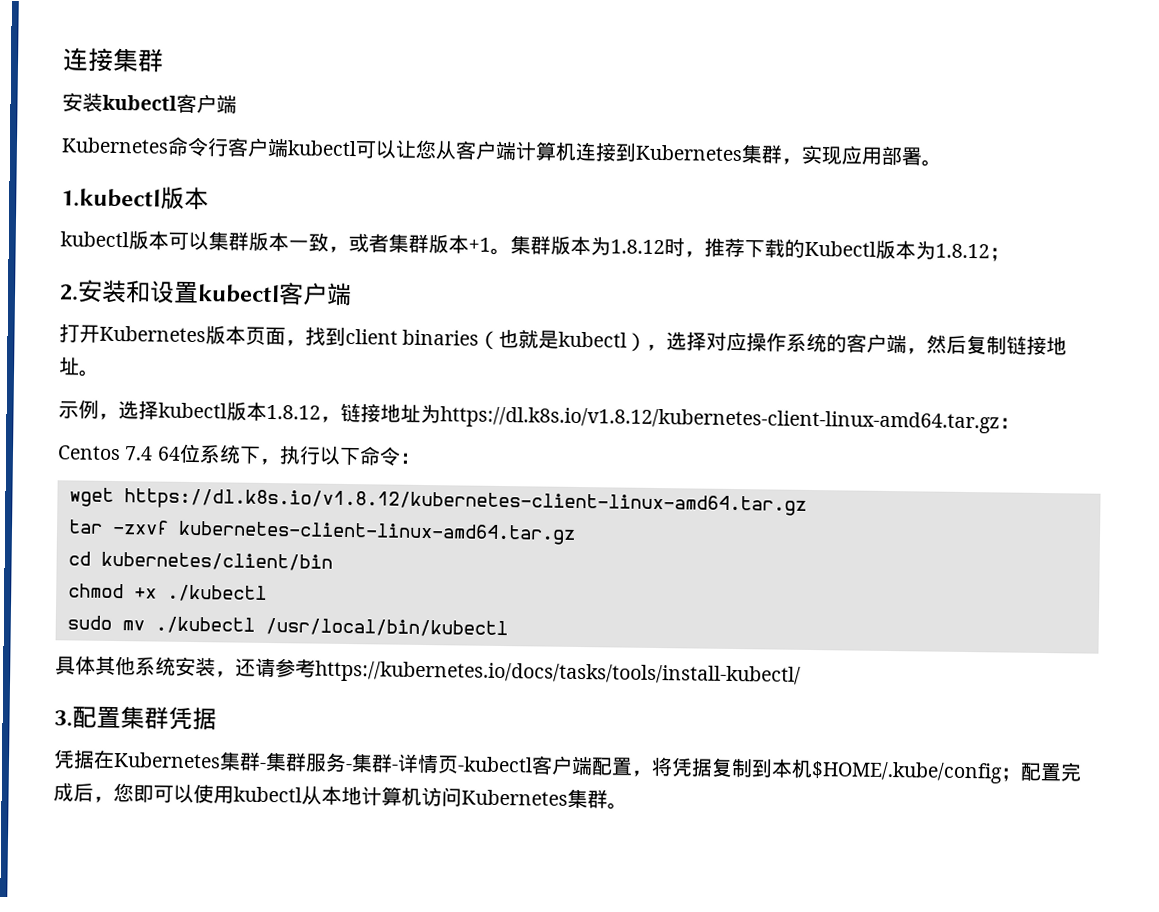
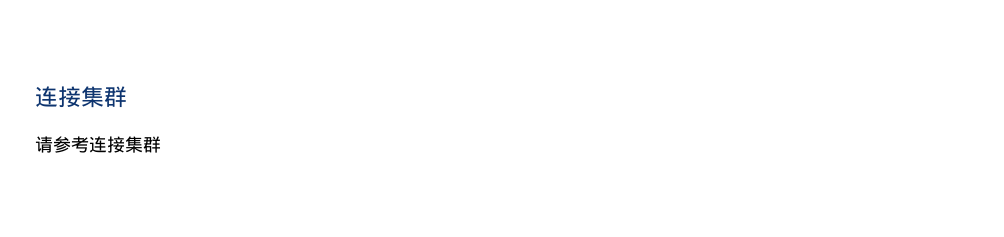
- 安装kubectl客户端
- Kubernetes命令行客户端kubectl可以让您从客户端计算机连接到Kubernetes集群，实现应用部署。
- 1.kubectl版本
- kubectl版本可以集群版本一致，或者集群版本+1。集群版本为1.8.12时，推荐下载的Kubectl版本为1.8.12；
- 2.安装和设置kubectl客户端
- 打开Kubernetes版本页面，找到client binaries（也就是kubectl），选择对应操作系统的客户端，然后复制链接地址。
- 示例，选择kubectl版本1.8.12，链接地址为https://dl.k8s.io/v1.8.12/kubernetes-client-linux-amd64.tar.gz：
- Centos 7.4 64位系统下，执行以下命令：
- wget https://dl.k8s.io/v1.8.12/kubernetes-client-linux-amd64.tar.gz
- tar -zxvf kubernetes-client-linux-amd64.tar.gz
- cd kubernetes/client/bin
- chmod +x ./kubectl
- sudo mv ./kubectl /usr/local/bin/kubectl
- 具体其他系统安装，还请参考https://kubernetes.io/docs/tasks/tools/install-kubectl/
- 3.配置集群凭据
- 凭据在Kubernetes集群-集群服务-集群-详情页-kubectl客户端配置，将凭据复制到本机$HOME/.kube/config；配置完成后，您即可以使用kubectl从本地计算机访问Kubernetes集群。
+ 请参考连接集群

